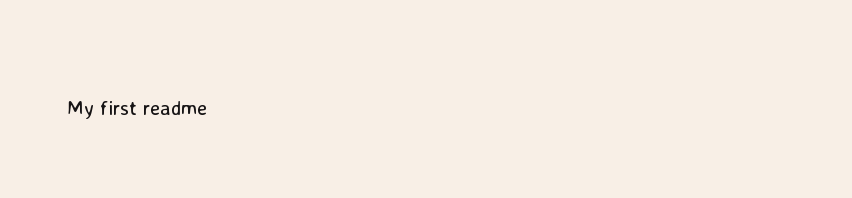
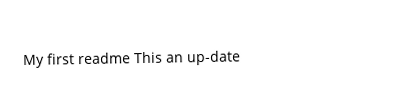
- My first readme
+ My first readme This an up-date

